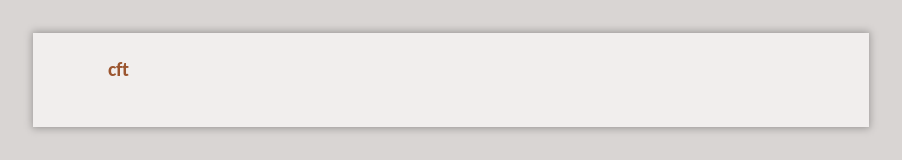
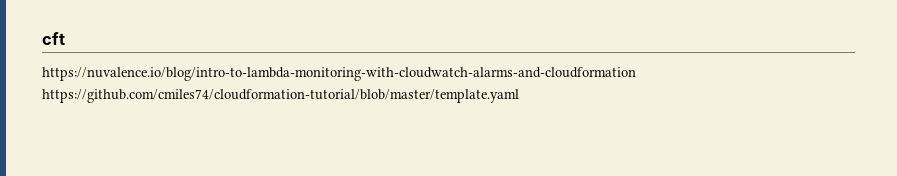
+ https://nuvalence.io/blog/intro-to-lambda-monitoring-with-cloudwatch-alarms-and-cloudformation https://github.com/cmiles74/cloudformation-tutorial/blob/master/template.yaml

